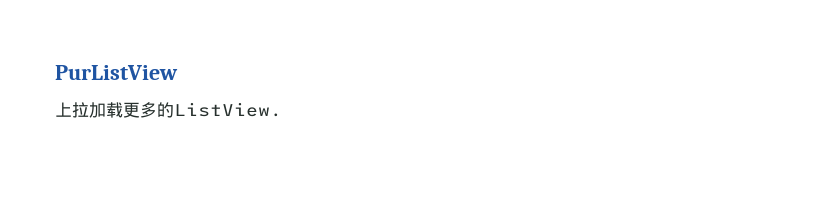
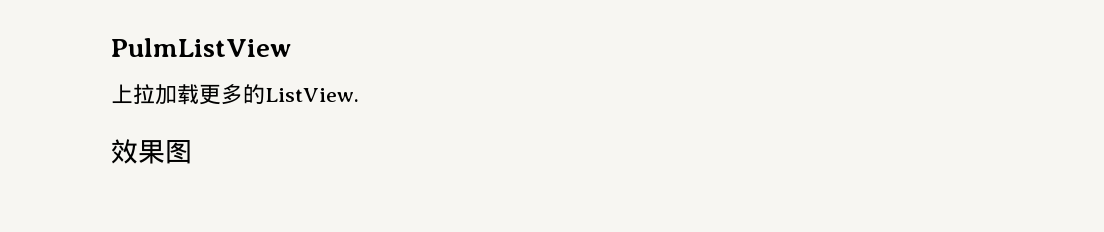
- PurListView
+ PulmListView
+ 效果图

